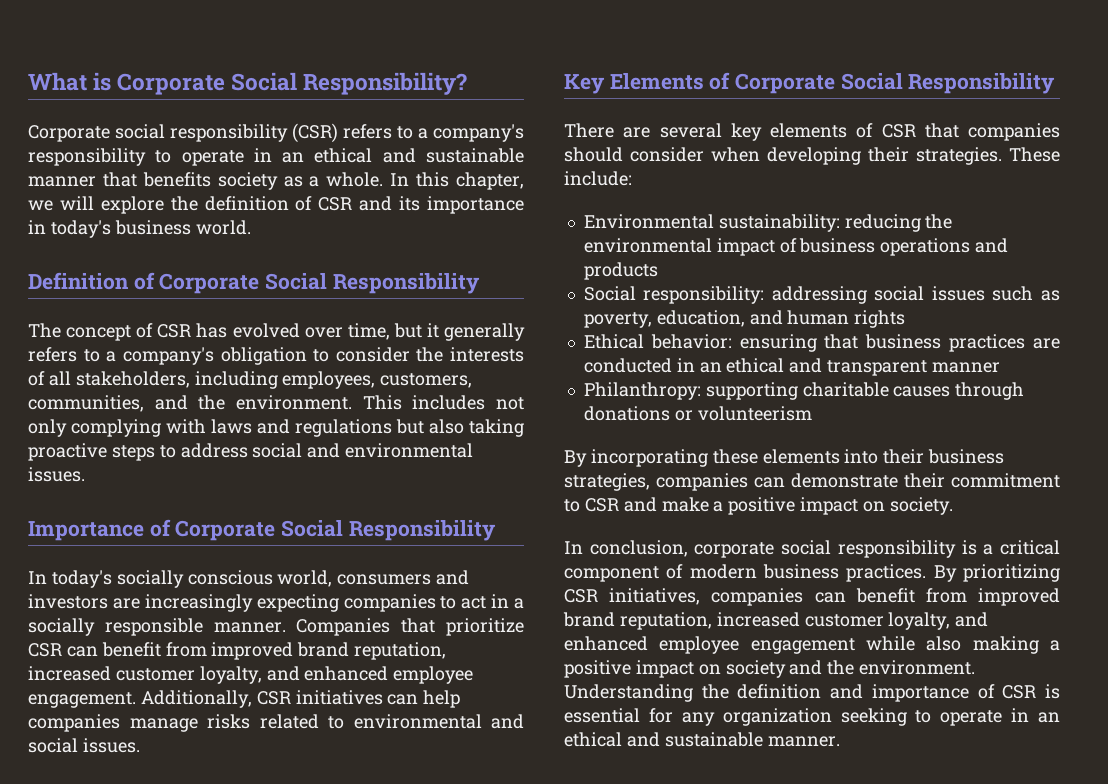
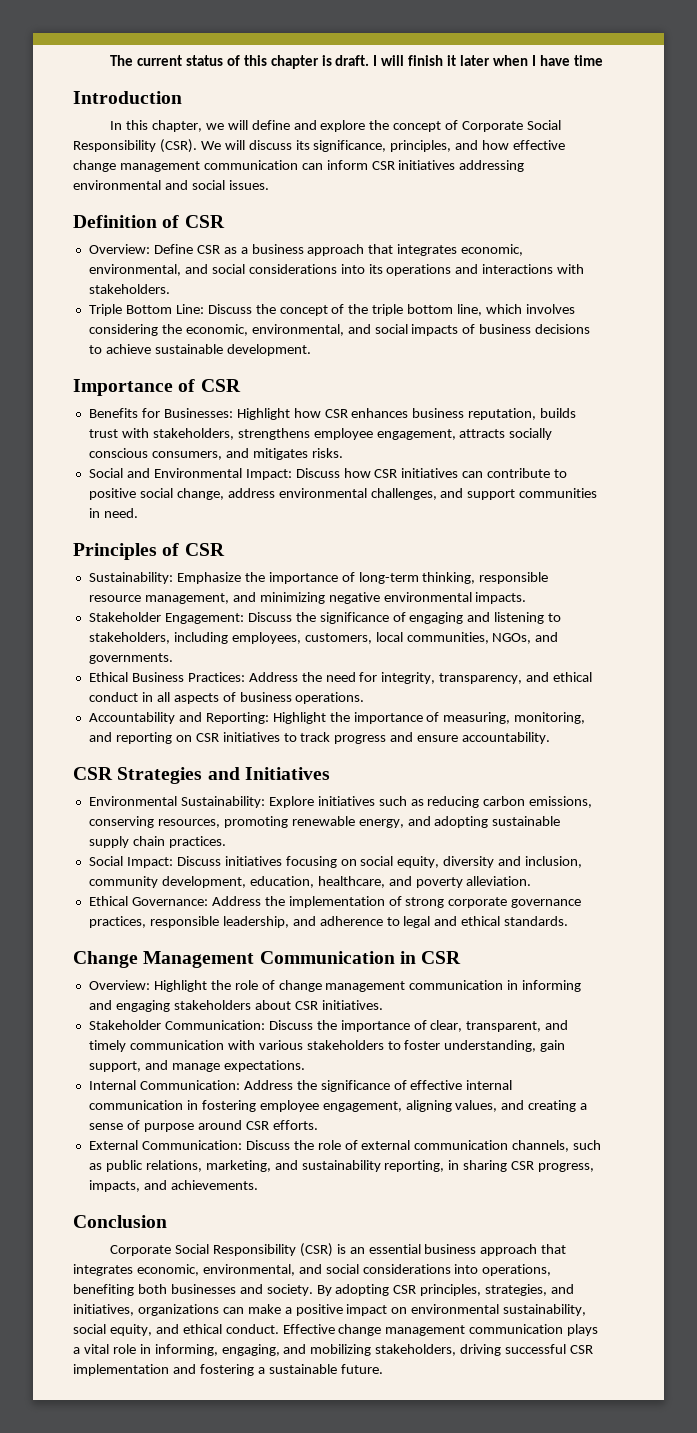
- What is Corporate Social Responsibility?
- Corporate social responsibility (CSR) refers to a company's responsibility to operate in an ethical and sustainable manner that benefits society as a whole. In this chapter, we will explore the definition of CSR and its importance in today's business world.
- Definition of Corporate Social Responsibility
- The concept of CSR has evolved over time, but it generally refers to a company's obligation to consider the interests of all stakeholders, including employees, customers, communities, and the environment. This includes not only complying with laws and regulations but also taking proactive steps to address social and environmental issues.
- Importance of Corporate Social Responsibility
- In today's socially conscious world, consumers and investors are increasingly expecting companies to act in a socially responsible manner. Companies that prioritize CSR can benefit from improved brand reputation, increased customer loyalty, and enhanced employee engagement. Additionally, CSR initiatives can help companies manage risks related to environmental and social issues.
- Key Elements of Corporate Social Responsibility
- There are several key elements of CSR that companies should consider when developing their strategies. These include:
- Environmental sustainability: reducing the environmental impact of business operations and products
- Social responsibility: addressing social issues such as poverty, education, and human rights
- Ethical behavior: ensuring that business practices are conducted in an ethical and transparent manner
- Philanthropy: supporting charitable causes through donations or volunteerism
- By incorporating these elements into their business strategies, companies can demonstrate their commitment to CSR and make a positive impact on society.
- In conclusion, corporate social responsibility is a critical component of modern business practices. By prioritizing CSR initiatives, companies can benefit from improved brand reputation, increased customer loyalty, and enhanced employee engagement while also making a positive impact on society and the environment. Understanding the definition and importance of CSR is essential for any organization seeking to operate in an ethical and sustainable manner.
+ The current status of this chapter is draft. I will finish it later when I have time
+ Introduction
+ In this chapter, we will define and explore the concept of Corporate Social Responsibility (CSR). We will discuss its significance, principles, and how effective change management communication can inform CSR initiatives addressing environmental and social issues.
+ Definition of CSR
+ Overview: Define CSR as a business approach that integrates economic, environmental, and social considerations into its operations and interactions with stakeholders.
+ Triple Bottom Line: Discuss the concept of the triple bottom line, which involves considering the economic, environmental, and social impacts of business decisions to achieve sustainable development.
+ Importance of CSR
+ Benefits for Businesses: Highlight how CSR enhances business reputation, builds trust with stakeholders, strengthens employee engagement, attracts socially conscious consumers, and mitigates risks.
+ Social and Environmental Impact: Discuss how CSR initiatives can contribute to positive social change, address environmental challenges, and support communities in need.
+ Principles of CSR
+ Sustainability: Emphasize the importance of long-term thinking, responsible resource management, and minimizing negative environmental impacts.
+ Stakeholder Engagement: Discuss the significance of engaging and listening to stakeholders, including employees, customers, local communities, NGOs, and governments.
+ Ethical Business Practices: Address the need for integrity, transparency, and ethical conduct in all aspects of business operations.
+ Accountability and Reporting: Highlight the importance of measuring, monitoring, and reporting on CSR initiatives to track progress and ensure accountability.
+ CSR Strategies and Initiatives
+ Environmental Sustainability: Explore initiatives such as reducing carbon emissions, conserving resources, promoting renewable energy, and adopting sustainable supply chain practices.
+ Social Impact: Discuss initiatives focusing on social equity, diversity and inclusion, community development, education, healthcare, and poverty alleviation.
+ Ethical Governance: Address the implementation of strong corporate governance practices, responsible leadership, and adherence to legal and ethical standards.
+ Change Management Communication in CSR
+ Overview: Highlight the role of change management communication in informing and engaging stakeholders about CSR initiatives.
+ Stakeholder Communication: Discuss the importance of clear, transparent, and timely communication with various stakeholders to foster understanding, gain support, and manage expectations.
+ Internal Communication: Address the significance of effective internal communication in fostering employee engagement, aligning values, and creating a sense of purpose around CSR efforts.
+ External Communication: Discuss the role of external communication channels, such as public relations, marketing, and sustainability reporting, in sharing CSR progress, impacts, and achievements.
+ Conclusion
+ Corporate Social Responsibility (CSR) is an essential business approach that integrates economic, environmental, and social considerations into operations, benefiting both businesses and society. By adopting CSR principles, strategies, and initiatives, organizations can make a positive impact on environmental sustainability, social equity, and ethical conduct. Effective change management communication plays a vital role in informing, engaging, and mobilizing stakeholders, driving successful CSR implementation and fostering a sustainable future.

